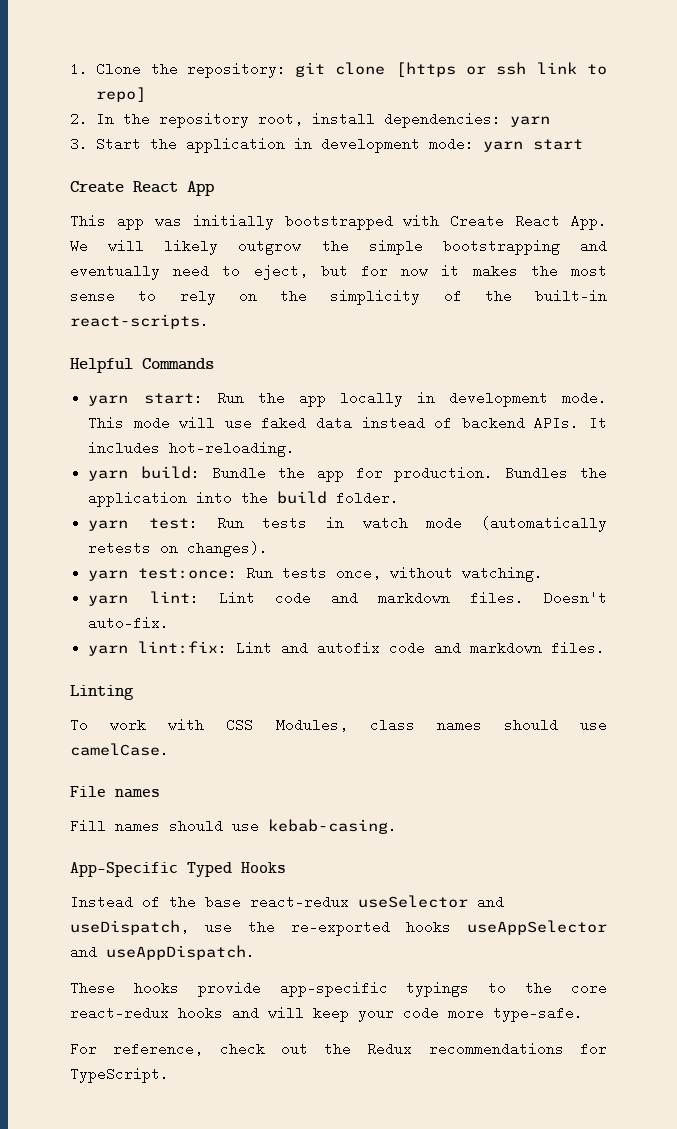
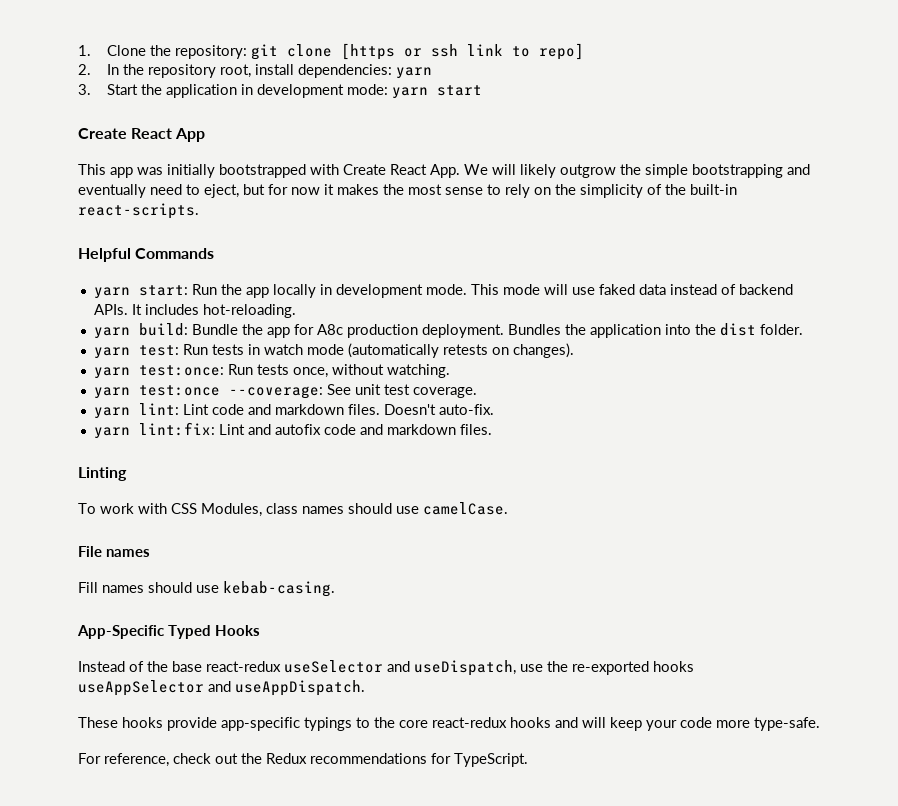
- yarn build: Bundle the app for production.
+ yarn build: Bundle the app for A8c production deployment.
- Bundles the application into the build folder.
+ Bundles the application into the dist folder.
+ yarn test:once --coverage: See unit test coverage.

